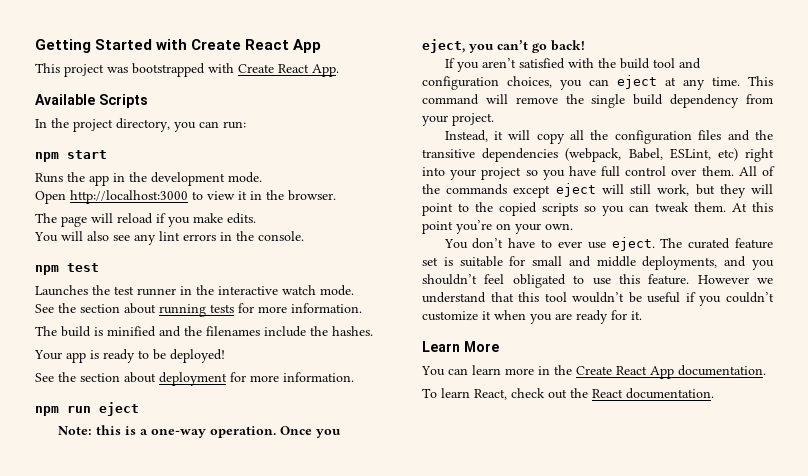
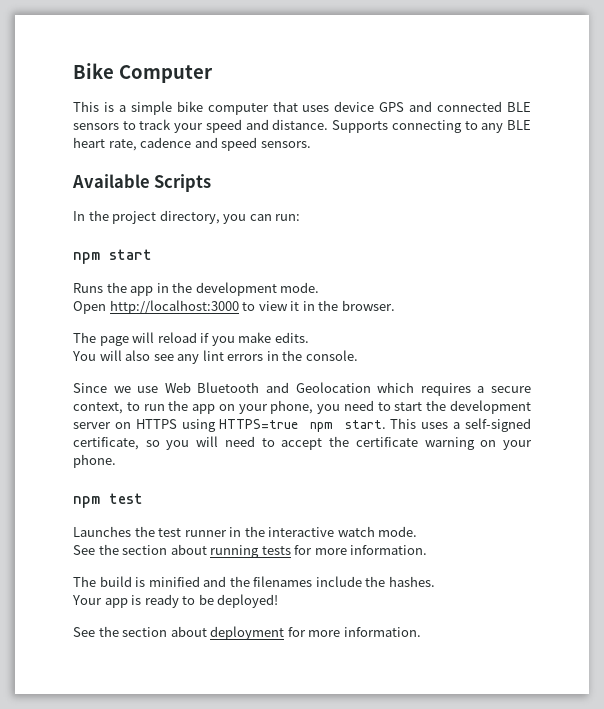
- Getting Started with Create React App
- This project was bootstrapped with Create React App.
+ Bike Computer
+ This is a simple bike computer that uses device GPS and connected BLE sensors to track your speed and distance. Supports connecting to any BLE heart rate, cadence and speed sensors.
+ Since we use Web Bluetooth and Geolocation which requires a secure context, to run the app on your phone, you need to start the development server on HTTPS using HTTPS=true npm start. This uses a self-signed certificate, so you will need to accept the certificate warning on your phone.
- npm run eject
- Note: this is a one-way operation. Once you eject, you can’t go back!
- If you aren’t satisfied with the build tool and configuration choices, you can eject at any time. This command will remove the single build dependency from your project.
- Instead, it will copy all the configuration files and the transitive dependencies (webpack, Babel, ESLint, etc) right into your project so you have full control over them. All of the commands except eject will still work, but they will point to the copied scripts so you can tweak them. At this point you’re on your own.
- You don’t have to ever use eject. The curated feature set is suitable for small and middle deployments, and you shouldn’t feel obligated to use this feature. However we understand that this tool wouldn’t be useful if you couldn’t customize it when you are ready for it.
- Learn More
- You can learn more in the Create React App documentation.
- To learn React, check out the React documentation.

